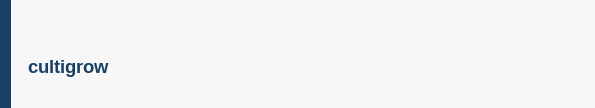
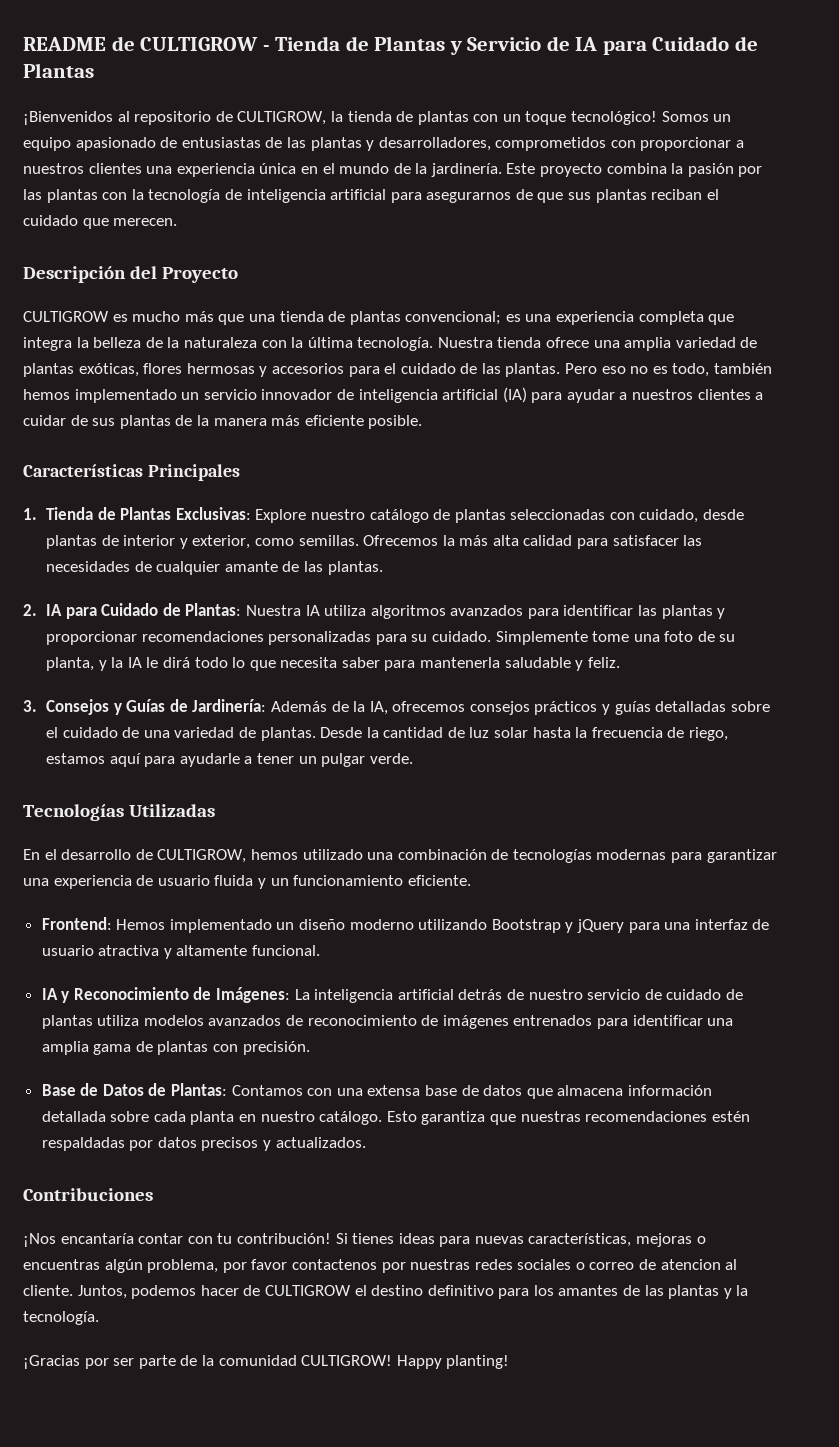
- cultigrow
+ README de CULTIGROW - Tienda de Plantas y Servicio de IA para Cuidado de Plantas
+ ¡Bienvenidos al repositorio de CULTIGROW, la tienda de plantas con un toque tecnológico! Somos un equipo apasionado de entusiastas de las plantas y desarrolladores, comprometidos con proporcionar a nuestros clientes una experiencia única en el mundo de la jardinería. Este proyecto combina la pasión por las plantas con la tecnología de inteligencia artificial para asegurarnos de que sus plantas reciban el cuidado que merecen.
+ Descripción del Proyecto
+ CULTIGROW es mucho más que una tienda de plantas convencional; es una experiencia completa que integra la belleza de la naturaleza con la última tecnología. Nuestra tienda ofrece una amplia variedad de plantas exóticas, flores hermosas y accesorios para el cuidado de las plantas. Pero eso no es todo, también hemos implementado un servicio innovador de inteligencia artificial (IA) para ayudar a nuestros clientes a cuidar de sus plantas de la manera más eficiente posible.
+ Características Principales
+ 1. Tienda de Plantas Exclusivas: Explore nuestro catálogo de plantas seleccionadas con cuidado, desde plantas de interior y exterior, como semillas. Ofrecemos la más alta calidad para satisfacer las necesidades de cualquier amante de las plantas.
+ 2. IA para Cuidado de Plantas: Nuestra IA utiliza algoritmos avanzados para identificar las plantas y proporcionar recomendaciones personalizadas para su cuidado. Simplemente tome una foto de su planta, y la IA le dirá todo lo que necesita saber para mantenerla saludable y feliz.
+ 3. Consejos y Guías de Jardinería: Además de la IA, ofrecemos consejos prácticos y guías detalladas sobre el cuidado de una variedad de plantas. Desde la cantidad de luz solar hasta la frecuencia de riego, estamos aquí para ayudarle a tener un pulgar verde.
+ Tecnologías Utilizadas
+ En el desarrollo de CULTIGROW, hemos utilizado una combinación de tecnologías modernas para garantizar una experiencia de usuario fluida y un funcionamiento eficiente.
+ Frontend: Hemos implementado un diseño moderno utilizando Bootstrap y jQuery para una interfaz de usuario atractiva y altamente funcional.
+ IA y Reconocimiento de Imágenes: La inteligencia artificial detrás de nuestro servicio de cuidado de plantas utiliza modelos avanzados de reconocimiento de imágenes entrenados para identificar una amplia gama de plantas con precisión.
+ Base de Datos de Plantas: Contamos con una extensa base de datos que almacena información detallada sobre cada planta en nuestro catálogo. Esto garantiza que nuestras recomendaciones estén respaldadas por datos precisos y actualizados.
+ Contribuciones
+ ¡Nos encantaría contar con tu contribución! Si tienes ideas para nuevas características, mejoras o encuentras algún problema, por favor contactenos por nuestras redes sociales o correo de atencion al cliente. Juntos, podemos hacer de CULTIGROW el destino definitivo para los amantes de las plantas y la tecnología.
+ ¡Gracias por ser parte de la comunidad CULTIGROW! Happy planting!

